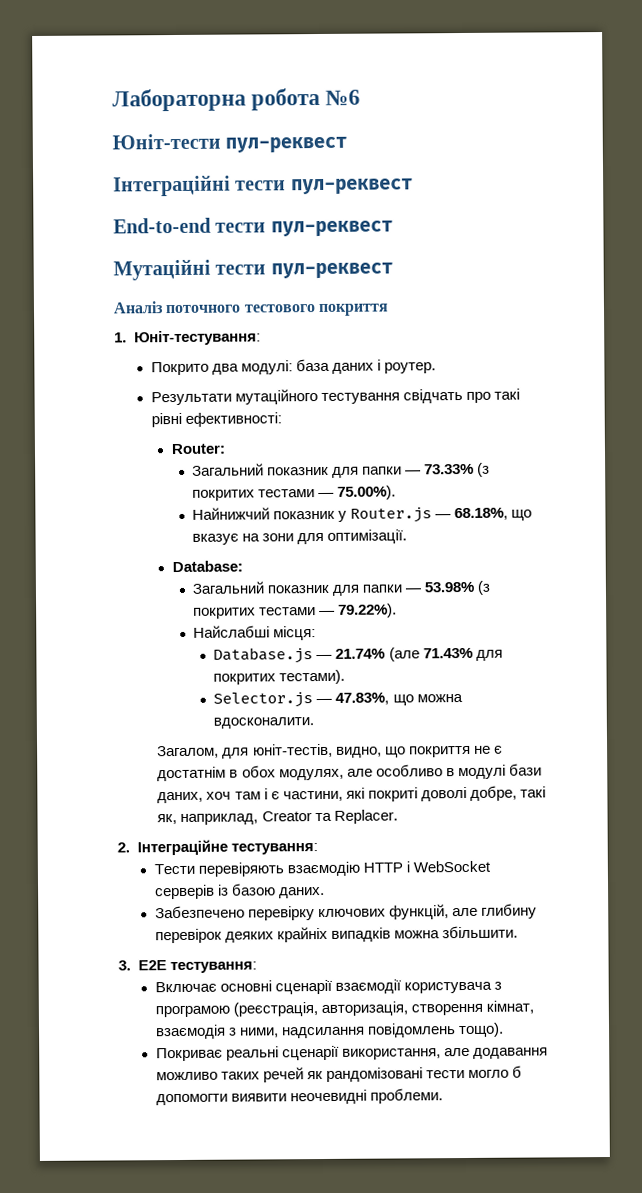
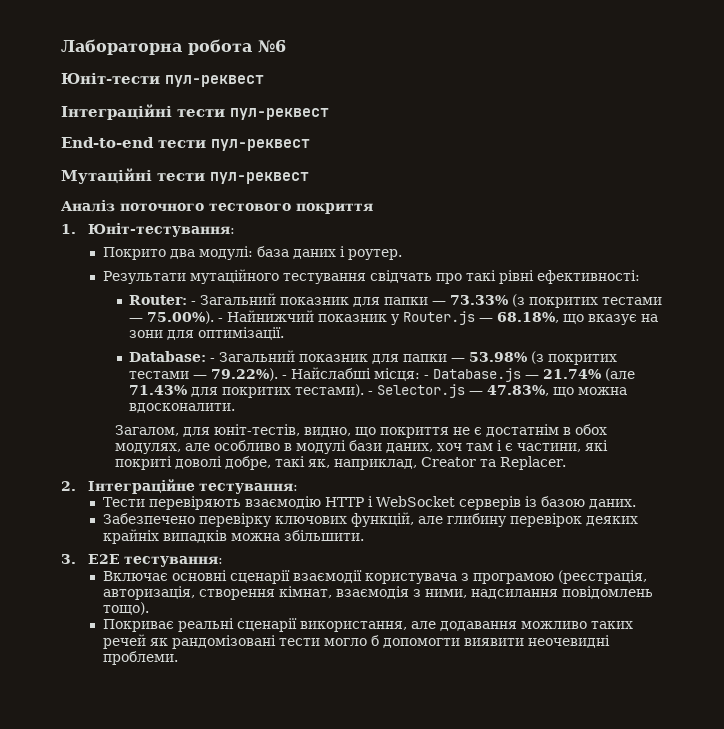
- Router:
- Загальний показник для папки — 73.33% (з покритих тестами — 75.00%).
- Найнижчий показник у Router.js — 68.18%, що вказує на зони для оптимізації.
+ Router: - Загальний показник для папки — 73.33% (з покритих тестами — 75.00%). - Найнижчий показник у Router.js — 68.18%, що вказує на зони для оптимізації.
- Database:
- Загальний показник для папки — 53.98% (з покритих тестами — 79.22%).
- Найслабші місця:
- Database.js — 21.74% (але 71.43% для покритих тестами).
- Selector.js — 47.83%, що можна вдосконалити.
+ Database: - Загальний показник для папки — 53.98% (з покритих тестами — 79.22%). - Найслабші місця: - Database.js — 21.74% (але 71.43% для покритих тестами). - Selector.js — 47.83%, що можна вдосконалити.

